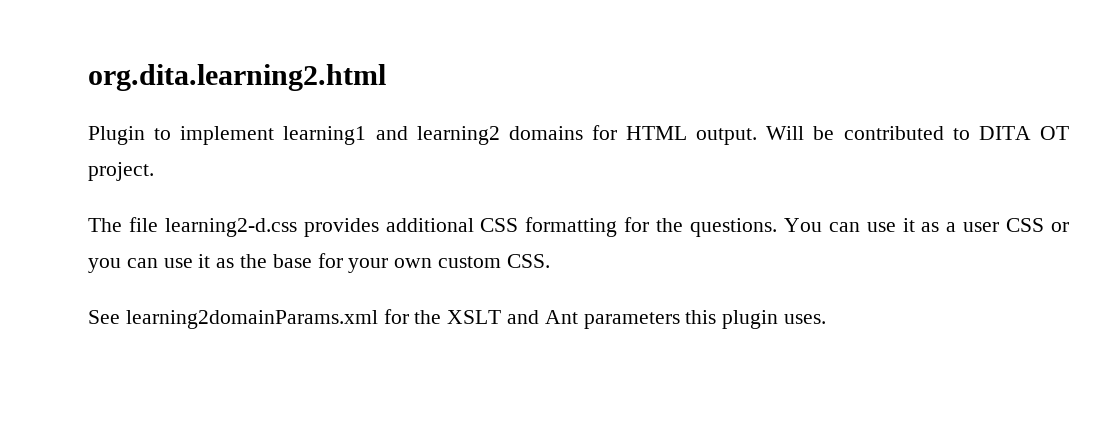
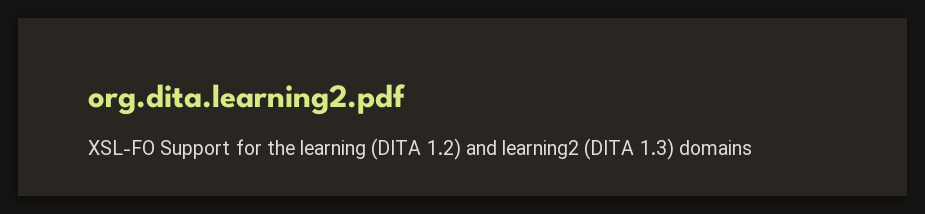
- org.dita.learning2.html
- Plugin to implement learning1 and learning2 domains for HTML output. Will be contributed to DITA OT project.
- The file learning2-d.css provides additional CSS formatting for the questions. You can use it as a user CSS or you can use it as the base for your own custom CSS.
- See learning2domainParams.xml for the XSLT and Ant parameters this plugin uses.
+ org.dita.learning2.pdf
+ XSL-FO Support for the learning (DITA 1.2) and learning2 (DITA 1.3) domains

